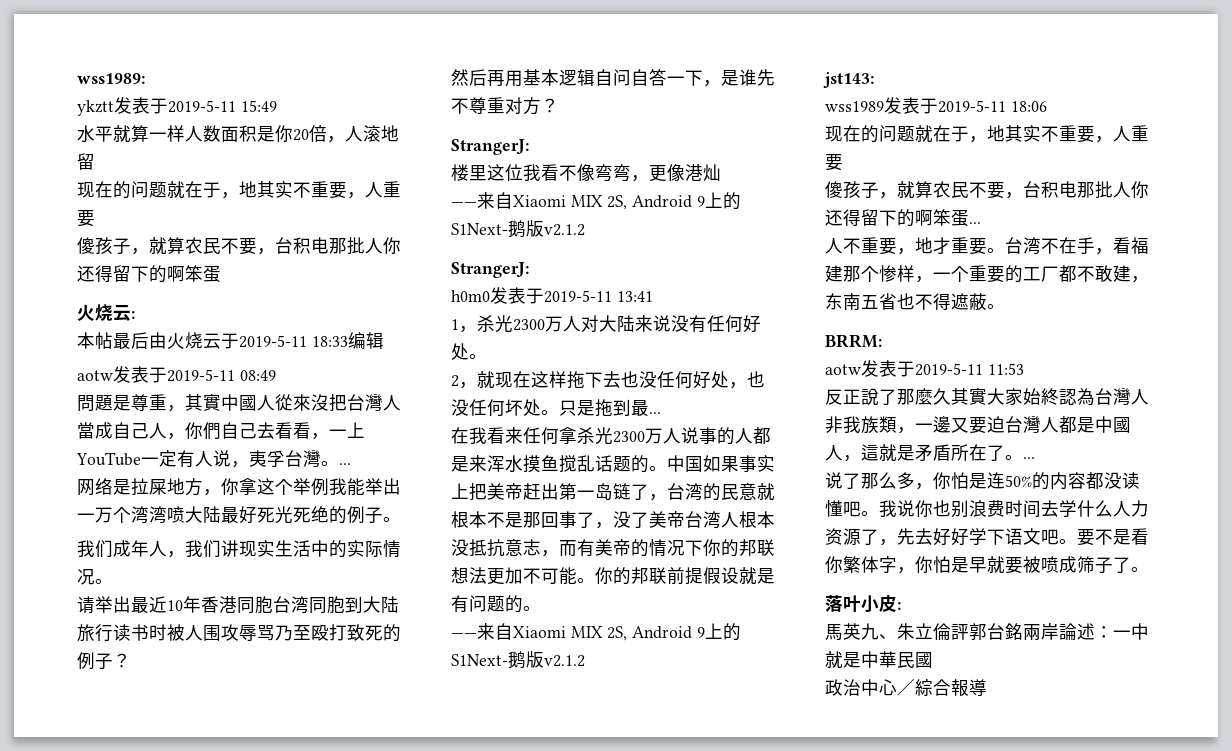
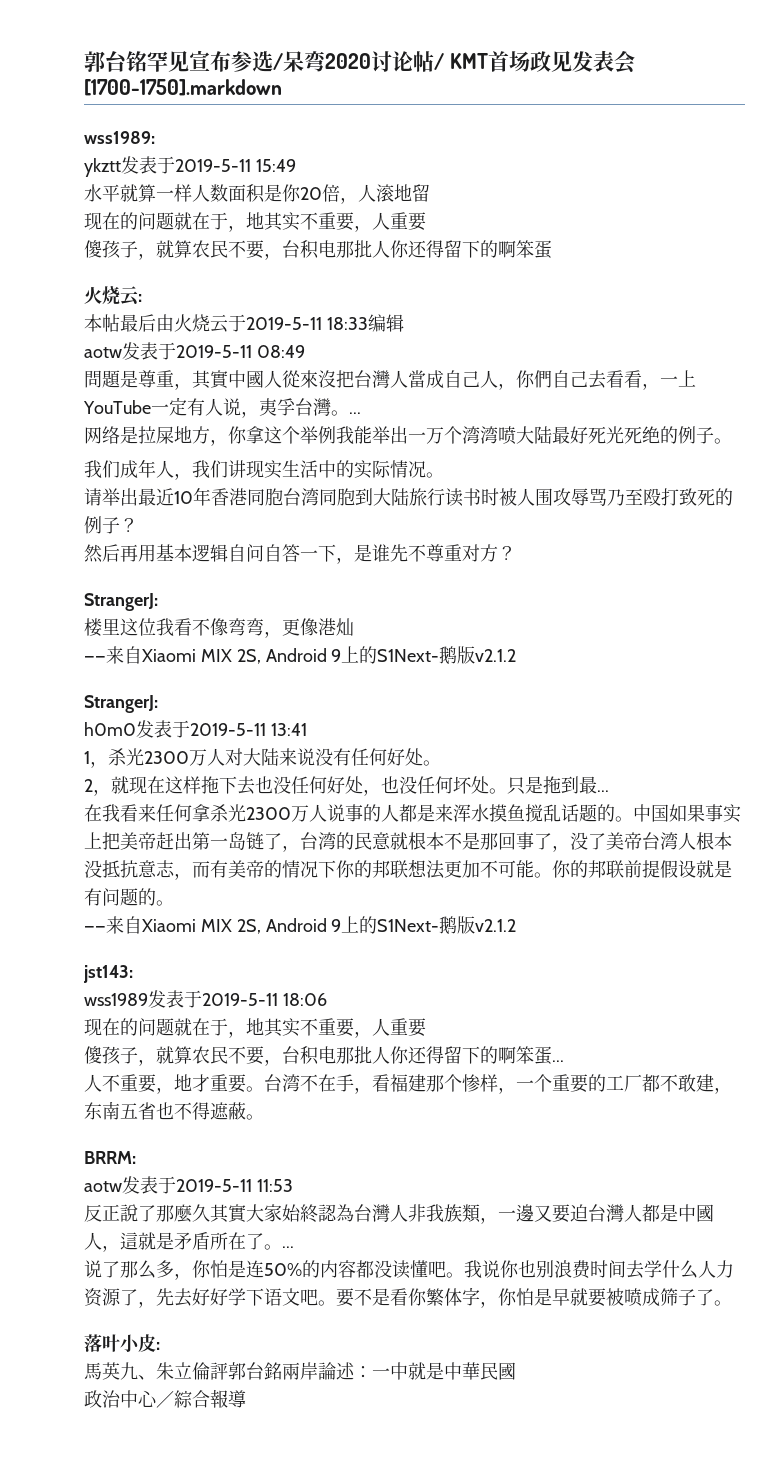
+ 郭台铭罕见宣布参选/呆弯2020讨论帖/ KMT首场政见发表会[1700-1750].markdown

